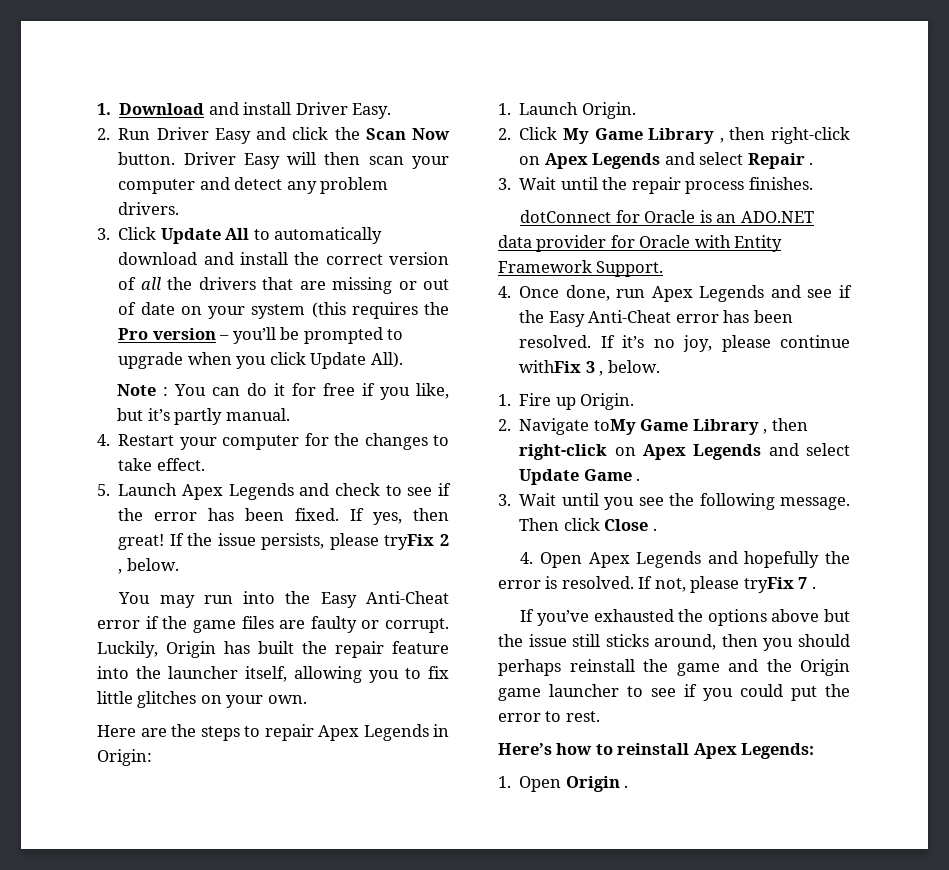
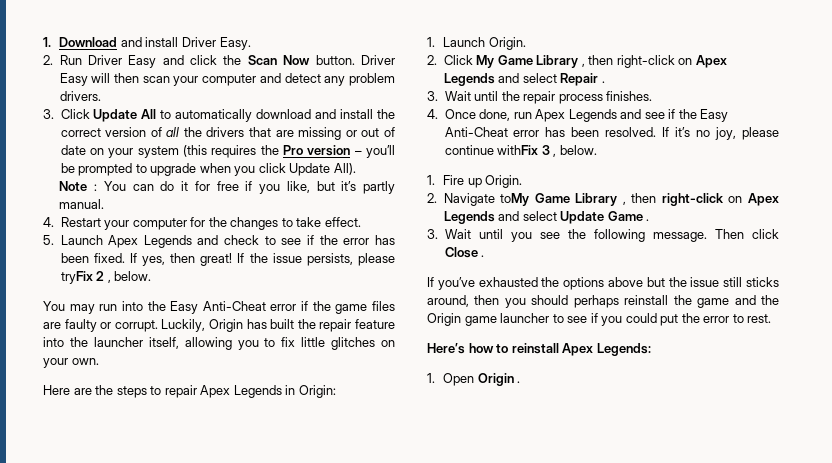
- dotConnect for Oracle is an ADO.NET data provider for Oracle with Entity Framework Support.
- 4. Open Apex Legends and hopefully the error is resolved. If not, please tryFix 7 .

